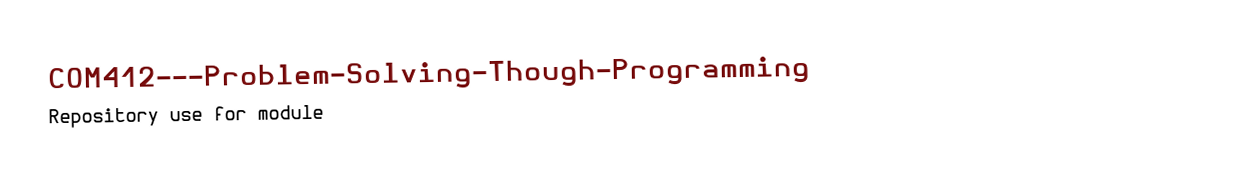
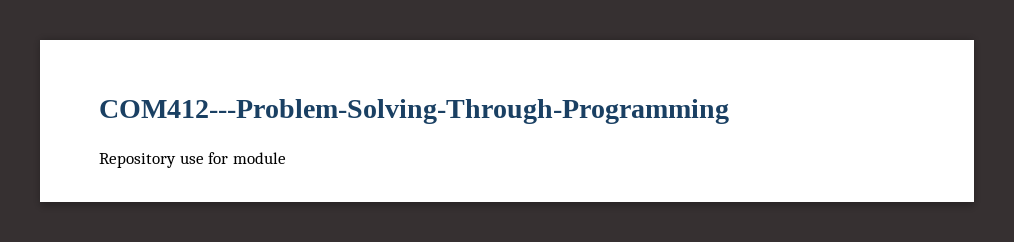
- COM412---Problem-Solving-Though-Programming
+ COM412---Problem-Solving-Through-Programming

